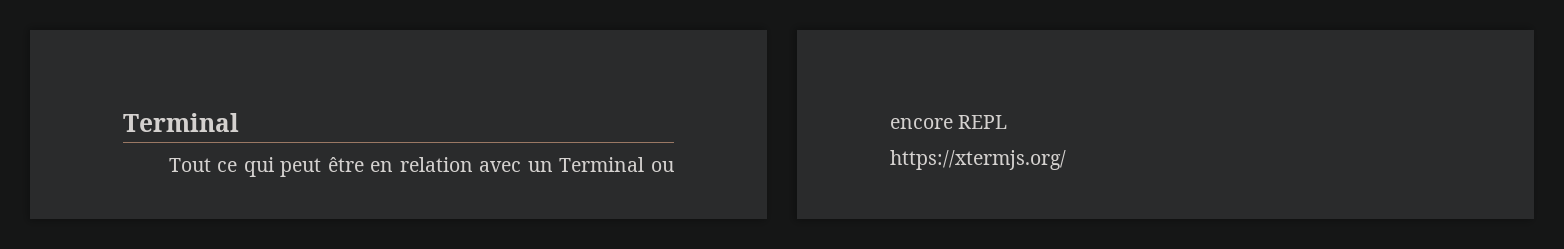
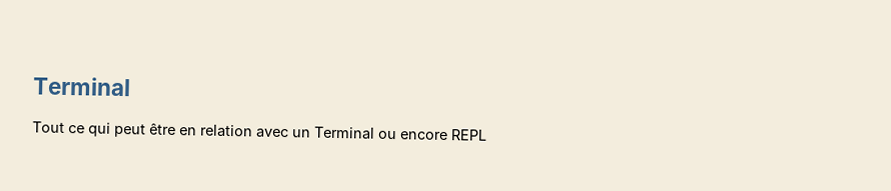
- https://xtermjs.org/

